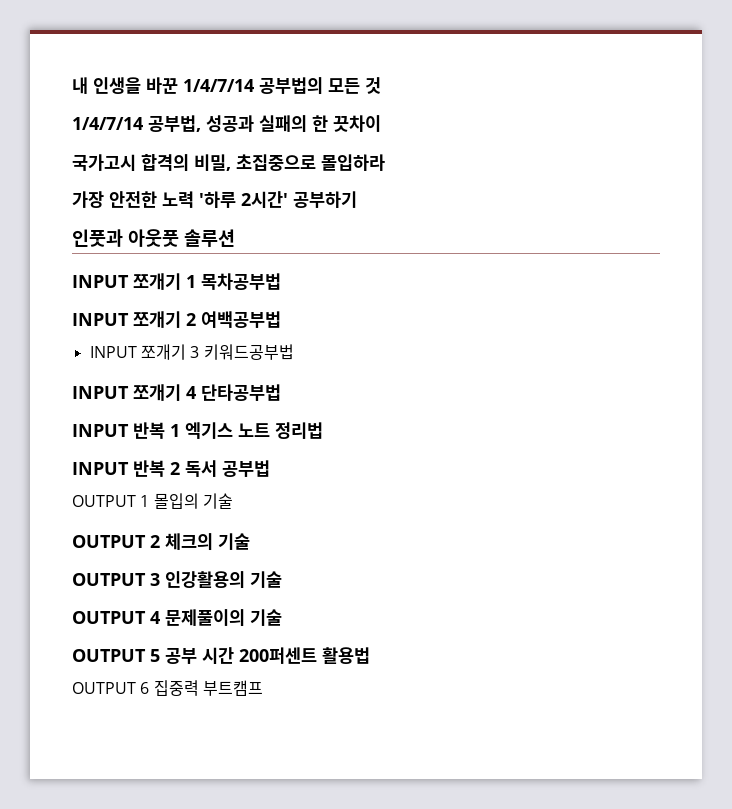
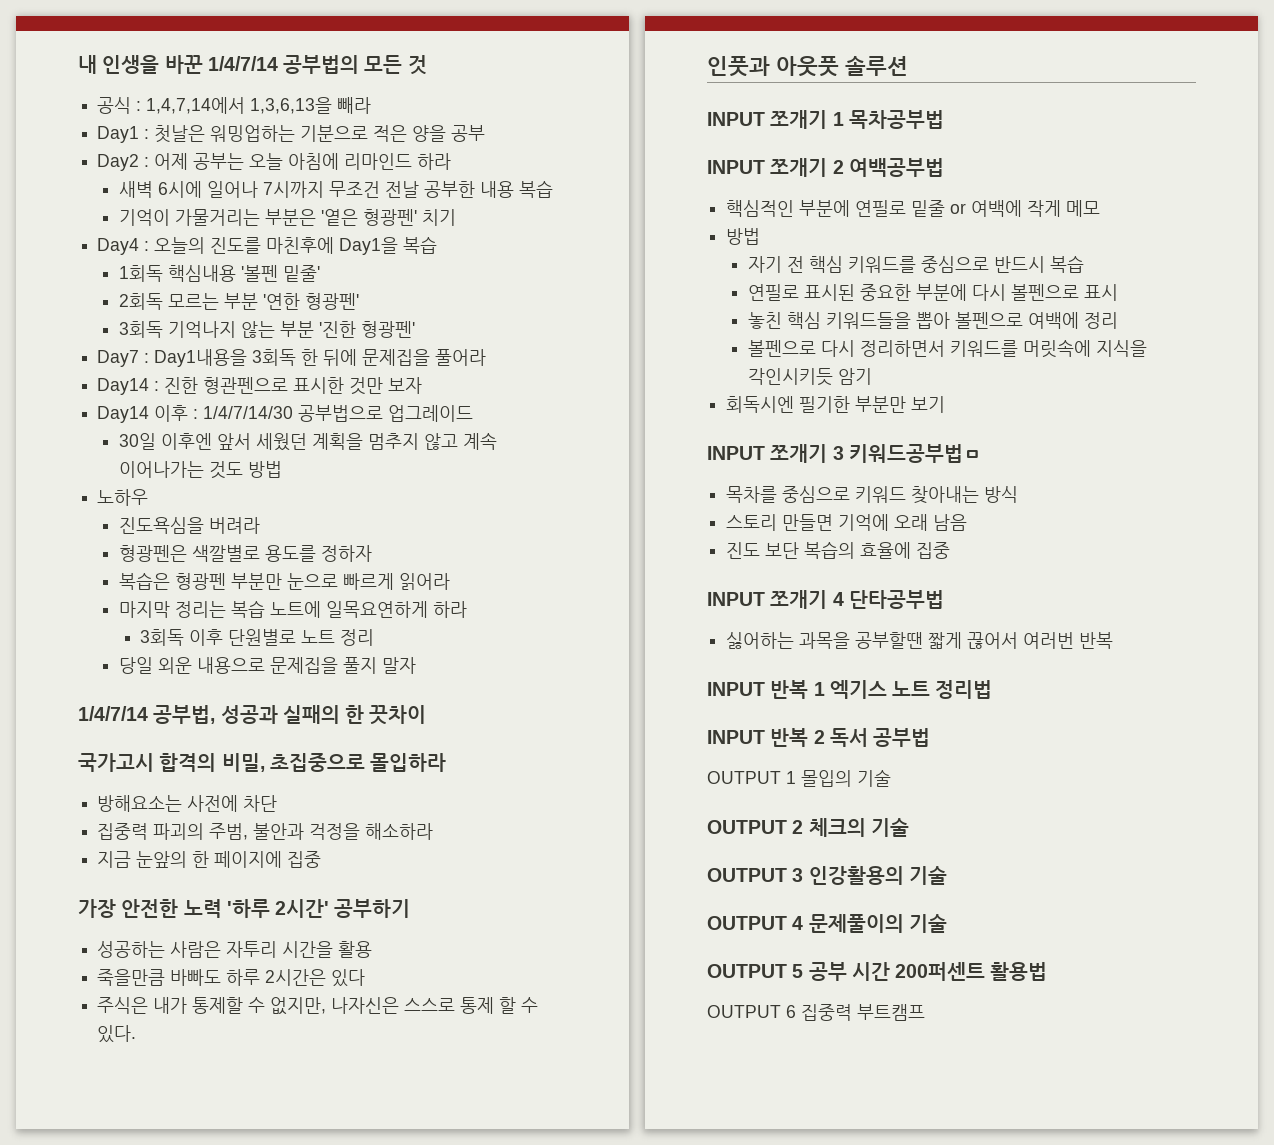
+ 공식 : 1,4,7,14에서 1,3,6,13을 빼라
+ Day1 : 첫날은 워밍업하는 기분으로 적은 양을 공부
+ Day2 : 어제 공부는 오늘 아침에 리마인드 하라
+ 새벽 6시에 일어나 7시까지 무조건 전날 공부한 내용 복습
+ 기억이 가물거리는 부분은 '옅은 형광펜' 치기
+ Day4 : 오늘의 진도를 마친후에 Day1을 복습
+ 1회독 핵심내용 '볼펜 밑줄'
+ 2회독 모르는 부분 '연한 형광펜'
+ 3회독 기억나지 않는 부분 '진한 형광펜'
+ Day7 : Day1내용을 3회독 한 뒤에 문제집을 풀어라
+ Day14 : 진한 형관펜으로 표시한 것만 보자
+ Day14 이후 : 1/4/7/14/30 공부법으로 업그레이드
+ 30일 이후엔 앞서 세웠던 계획을 멈추지 않고 계속 이어나가는 것도 방법
+ 노하우
+ 진도욕심을 버려라
+ 형광펜은 색깔별로 용도를 정하자
+ 복습은 형광펜 부분만 눈으로 빠르게 읽어라
+ 마지막 정리는 복습 노트에 일목요연하게 하라
+ 3회독 이후 단원별로 노트 정리
+ 당일 외운 내용으로 문제집을 풀지 말자
+ 방해요소는 사전에 차단
+ 집중력 파괴의 주범, 불안과 걱정을 해소하라
+ 지금 눈앞의 한 페이지에 집중
+ 성공하는 사람은 자투리 시간을 활용
+ 죽을만큼 바빠도 하루 2시간은 있다
+ 주식은 내가 통제할 수 없지만, 나자신은 스스로 통제 할 수 있다.
- INPUT 쪼개기 3 키워드공부법
+ 핵심적인 부분에 연필로 밑줄 or 여백에 작게 메모
+ 방법
+ 자기 전 핵심 키워드를 중심으로 반드시 복습
+ 연필로 표시된 중요한 부분에 다시 볼펜으로 표시
+ 놓친 핵심 키워드들을 뽑아 볼펜으로 여백에 정리
+ 볼펜으로 다시 정리하면서 키워드를 머릿속에 지식을 각인시키듯 암기
+ 회독시엔 필기한 부분만 보기
+ INPUT 쪼개기 3 키워드공부법ㅁ
+ 목차를 중심으로 키워드 찾아내는 방식
+ 스토리 만들면 기억에 오래 남음
+ 진도 보단 복습의 효율에 집중
  INPUT 쪼개기 4 단타공부법
+ 싫어하는 과목을 공부할땐 짧게 끊어서 여러번 반복

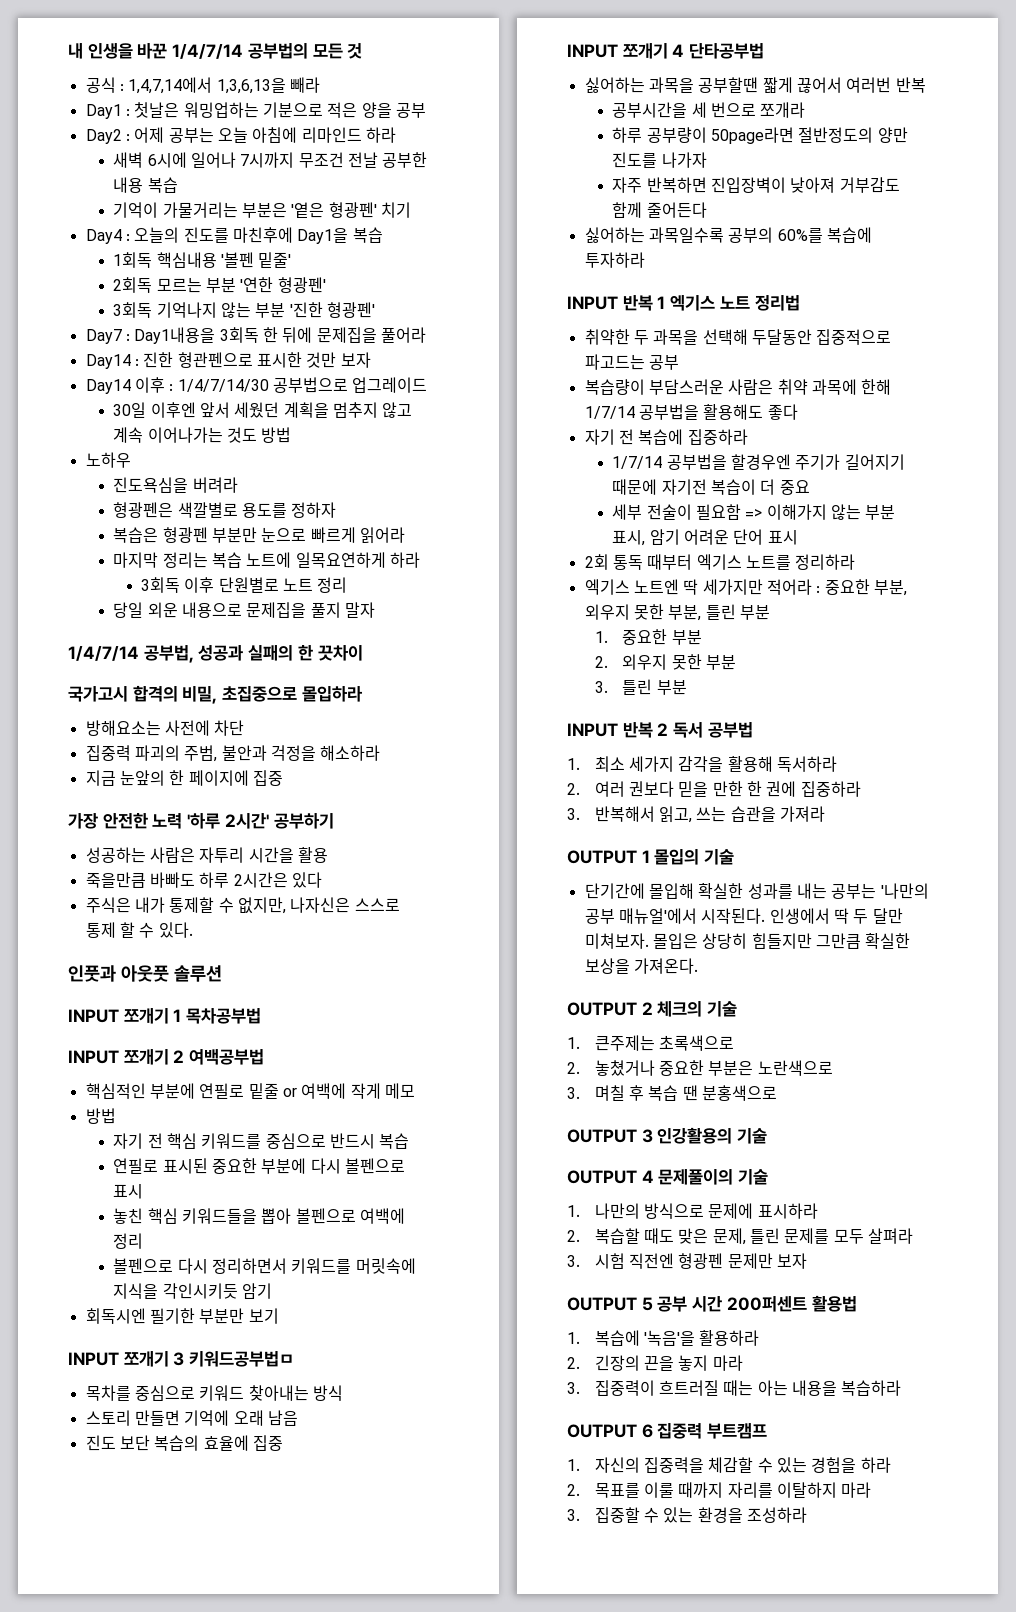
+ 공부시간을 세 번으로 쪼개라
+ 하루 공부량이 50page라면 절반정도의 양만 진도를 나가자
+ 자주 반복하면 진입장벽이 낮아져 거부감도 함께 줄어든다
+ 싫어하는 과목일수록 공부의 60%를 복습에 투자하라
+ 취약한 두 과목을 선택해 두달동안 집중적으로 파고드는 공부
+ 복습량이 부담스러운 사람은 취약 과목에 한해 1/7/14 공부법을 활용해도 좋다
+ 자기 전 복습에 집중하라
+ 1/7/14 공부법을 할경우엔 주기가 길어지기 때문에 자기전 복습이 더 중요
+ 세부 전술이 필요함 => 이해가지 않는 부분 표시, 암기 어려운 단어 표시
+ 2회 통독 때부터 엑기스 노트를 정리하라
+ 엑기스 노트엔 딱 세가지만 적어라 : 중요한 부분, 외우지 못한 부분, 틀린 부분
+ 1. 중요한 부분
+ 2. 외우지 못한 부분
+ 3. 틀린 부분
+ 1. 최소 세가지 감각을 활용해 독서하라
+ 2. 여러 권보다 믿을 만한 한 권에 집중하라
+ 3. 반복해서 읽고, 쓰는 습관을 가져라
  OUTPUT 1 몰입의 기술
+ 단기간에 몰입해 확실한 성과를 내는 공부는 '나만의 공부 매뉴얼'에서 시작된다. 인생에서 딱 두 달만 미쳐보자. 몰입은 상당히 힘들지만 그만큼 확실한 보상을 가져온다.
  OUTPUT 2 체크의 기술
+ 1. 큰주제는 초록색으로
+ 2. 놓쳤거나 중요한 부분은 노란색으로
+ 3. 며칠 후 복습 땐 분홍색으로
+ 1. 나만의 방식으로 문제에 표시하라
+ 2. 복습할 때도 맞은 문제, 틀린 문제를 모두 살펴라
+ 3. 시험 직전엔 형광펜 문제만 보자
+ 1. 복습에 '녹음'을 활용하라
+ 2. 긴장의 끈을 놓지 마라
+ 3. 집중력이 흐트러질 때는 아는 내용을 복습하라
  OUTPUT 6 집중력 부트캠프
+ 1. 자신의 집중력을 체감할 수 있는 경험을 하라
+ 2. 목표를 이룰 때까지 자리를 이탈하지 마라
+ 3. 집중할 수 있는 환경을 조성하라

